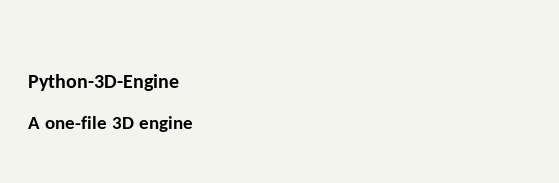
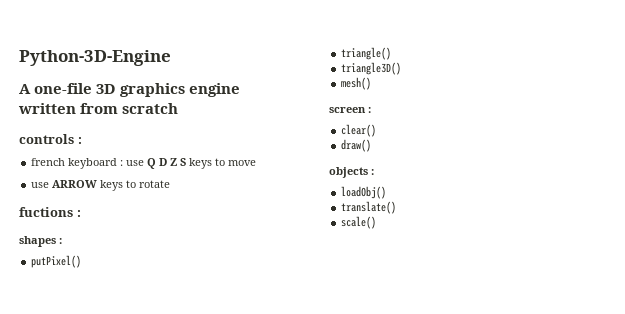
- A one-file 3D engine
+ A one-file 3D graphics engine written from scratch
+ controls :
+ french keyboard : use Q D Z S keys to move
+ use ARROW keys to rotate
+ fuctions :
+ shapes :
+ putPixel()
+ triangle()
+ triangle3D()
+ mesh()
+ screen :
+ clear()
+ draw()
+ objects :
+ loadObj()
+ translate()
+ scale()

